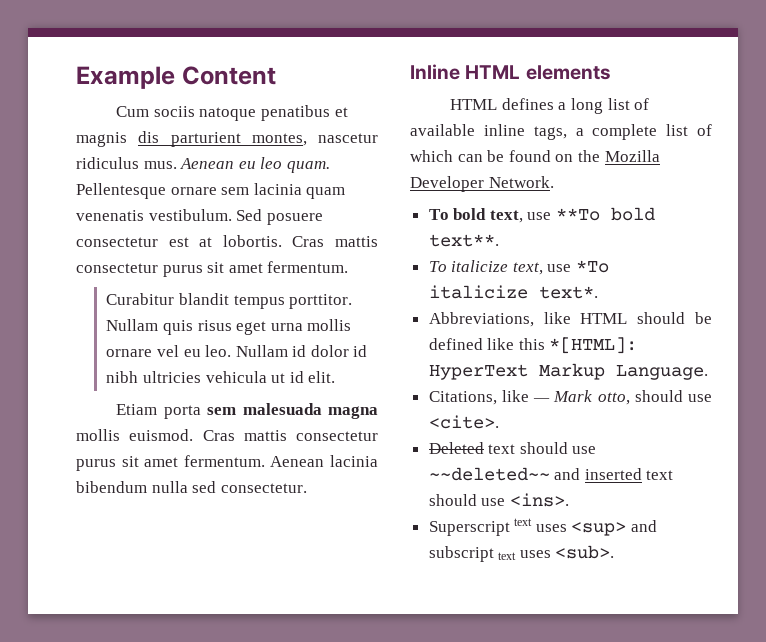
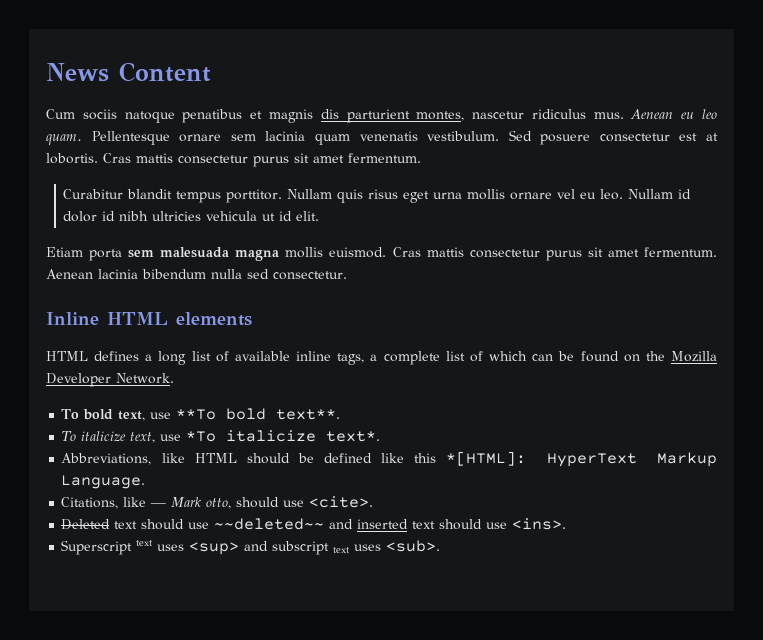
- Example Content
+ News Content

